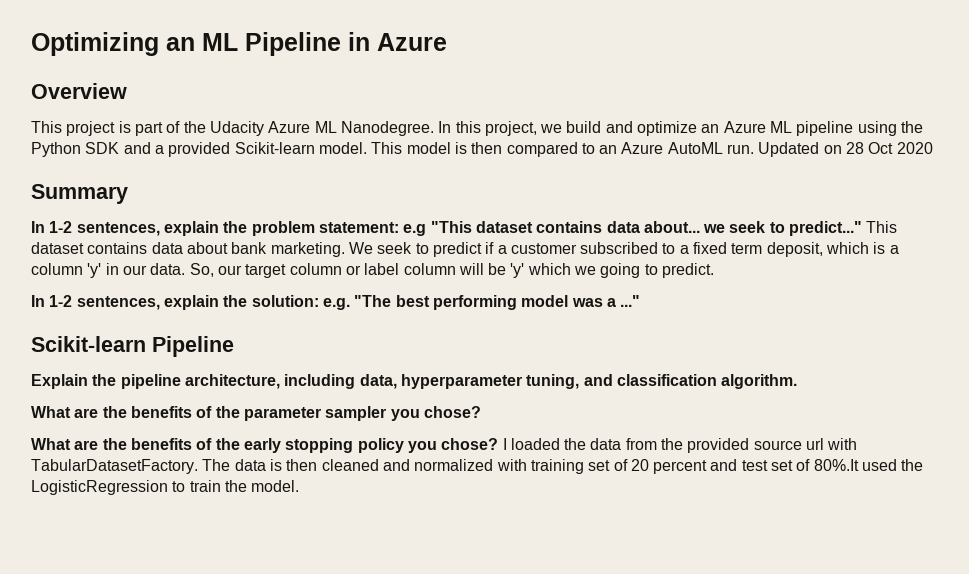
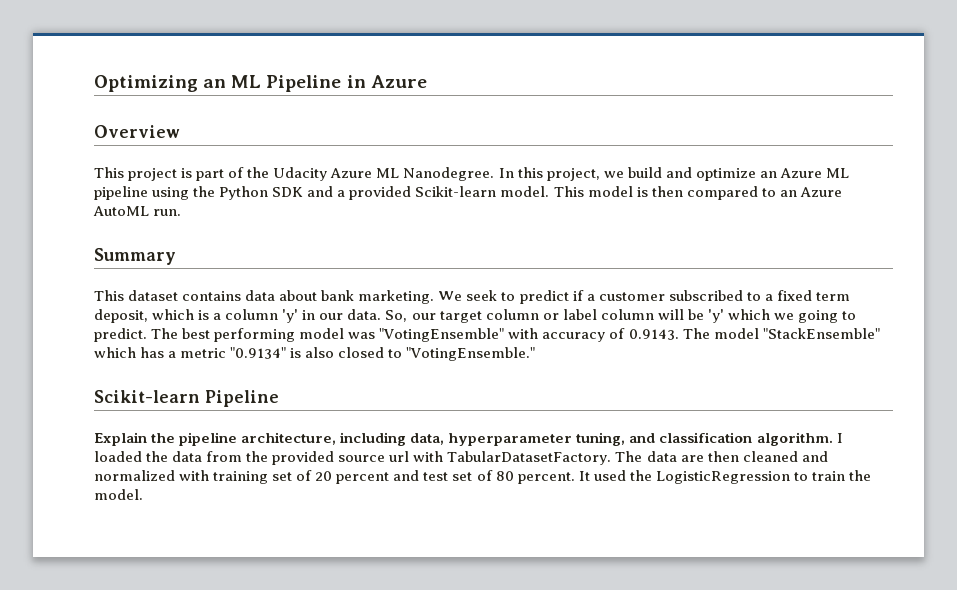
- This model is then compared to an Azure AutoML run. Updated on 28 Oct 2020
+ This model is then compared to an Azure AutoML run.
  Summary
- In 1-2 sentences, explain the problem statement: e.g "This dataset contains data about... we seek to predict..." This dataset contains data about bank marketing.
+ This dataset contains data about bank marketing.
- So, our target column or label column will be 'y' which we going to predict.
- In 1-2 sentences, explain the solution: e.g. "The best performing model was a ..."
+ So, our target column or label column will be 'y' which we going to predict. The best performing model was "VotingEnsemble" with accuracy of 0.9143. The model "StackEnsemble" which has a metric "0.9134" is also closed to "VotingEnsemble."
- Explain the pipeline architecture, including data, hyperparameter tuning, and classification algorithm.
- What are the benefits of the parameter sampler you chose?
- What are the benefits of the early stopping policy you chose? I loaded the data from the provided source url with TabularDatasetFactory.
+ Explain the pipeline architecture, including data, hyperparameter tuning, and classification algorithm. I loaded the data from the provided source url with TabularDatasetFactory.
- The data is then cleaned and normalized with training set of 20 percent and test set of 80%.It used the LogisticRegression to train the model.
+ The data are then cleaned and normalized with training set of 20 percent and test set of 80 percent. It used the LogisticRegression to train the model.

